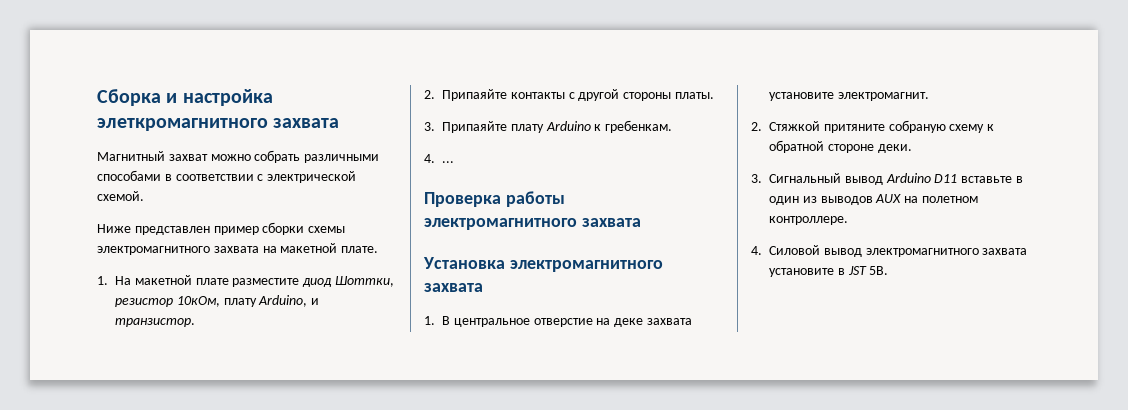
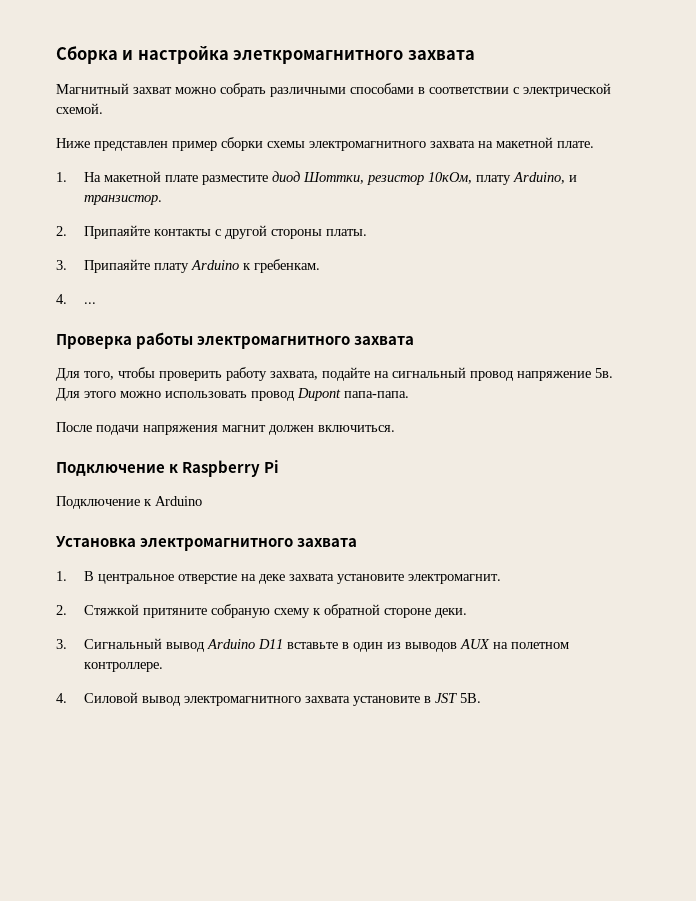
+ Для того, чтобы проверить работу захвата, подайте на сигнальный провод напряжение 5в. Для этого можно использовать провод Dupont папа-папа.
+ После подачи напряжения магнит должен включиться.
+ Подключение к Raspberry Pi
+ Подключение к Arduino

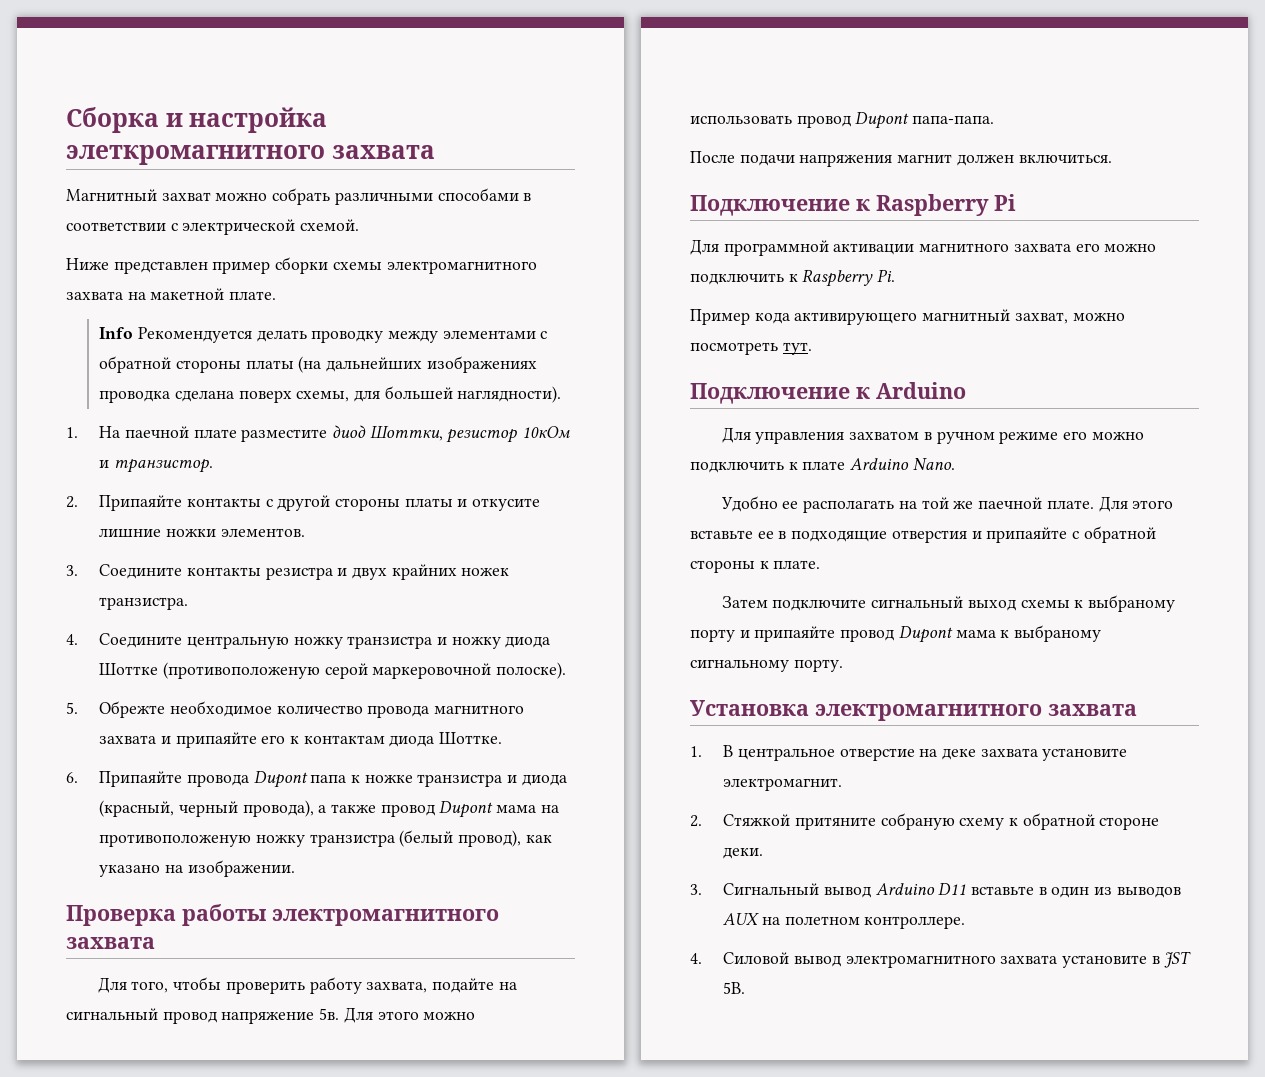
+ Info Рекомендуется делать проводку между элементами с обратной стороны платы (на дальнейших изображениях проводка сделана поверх схемы, для большей наглядности).
- 1. На макетной плате разместите диод Шоттки, резистор 10кОм, плату Arduino, и транзистор.
+ 1. На паечной плате разместите диод Шоттки, резистор 10кОм и транзистор.
- 2. Припаяйте контакты с другой стороны платы.
- 3. Припаяйте плату Arduino к гребенкам.
- 4. ...
+ 2. Припаяйте контакты с другой стороны платы и откусите лишние ножки элементов.
+ 3. Соедините контакты резистра и двух крайних ножек транзистра.
+ 4. Соедините центральную ножку транзистра и ножку диода Шоттке (противоположеную серой маркеровочной полоске).
+ 5. Обрежте необходимое количество провода магнитного захвата и припаяйте его к контактам диода Шоттке.
+ 6. Припаяйте провода Dupont папа к ножке транзистра и диода (красный, черный провода), а также провод Dupont мама на противоположеную ножку транзистра (белый провод), как указано на изображении.
+ Для программной активации магнитного захвата его можно подключить к Raspberry Pi.
+ Пример кода активирующего магнитный захват, можно посмотреть тут.
  Подключение к Arduino
+ Для управления захватом в ручном режиме его можно подключить к плате Arduino Nano.
+ Удобно ее располагать на той же паечной плате. Для этого вставьте ее в подходящие отверстия и припаяйте с обратной стороны к плате.
+ Затем подключите сигнальный выход схемы к выбраному порту и припаяйте провод Dupont мама к выбраному сигнальному порту.

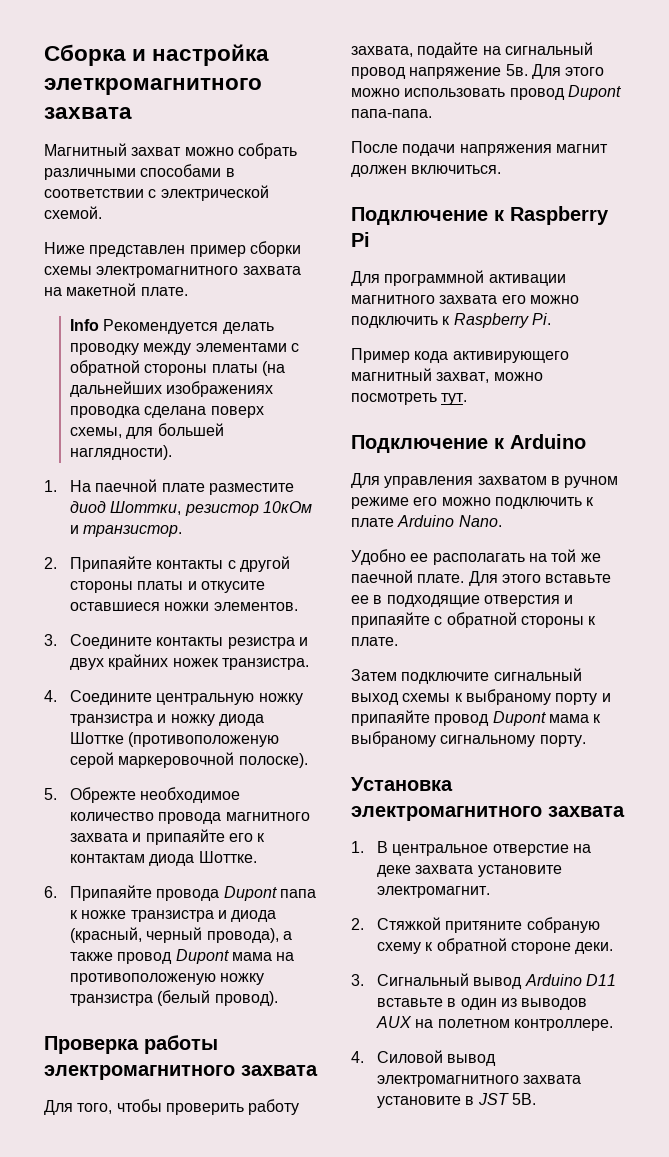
- 2. Припаяйте контакты с другой стороны платы и откусите лишние ножки элементов.
+ 2. Припаяйте контакты с другой стороны платы и откусите оставшиеся ножки элементов.
- 6. Припаяйте провода Dupont папа к ножке транзистра и диода (красный, черный провода), а также провод Dupont мама на противоположеную ножку транзистра (белый провод), как указано на изображении.
+ 6. Припаяйте провода Dupont папа к ножке транзистра и диода (красный, черный провода), а также провод Dupont мама на противоположеную ножку транзистра (белый провод).

